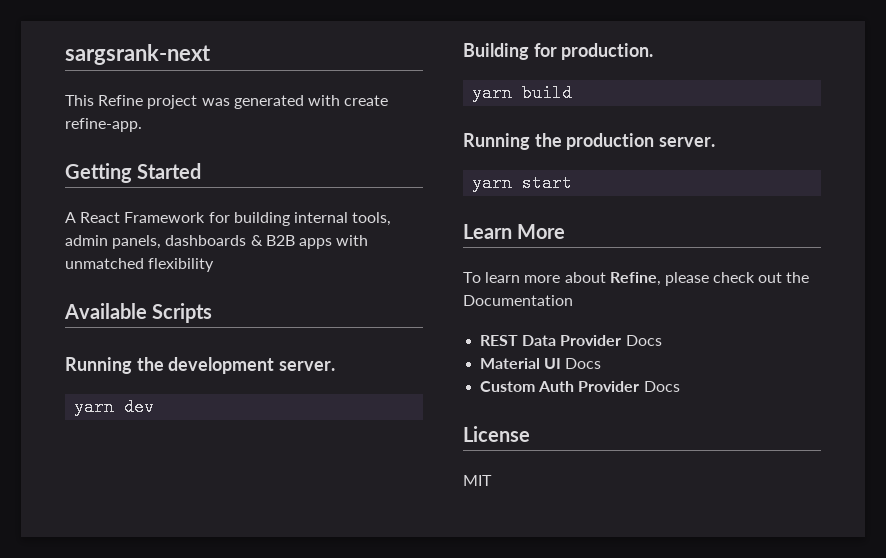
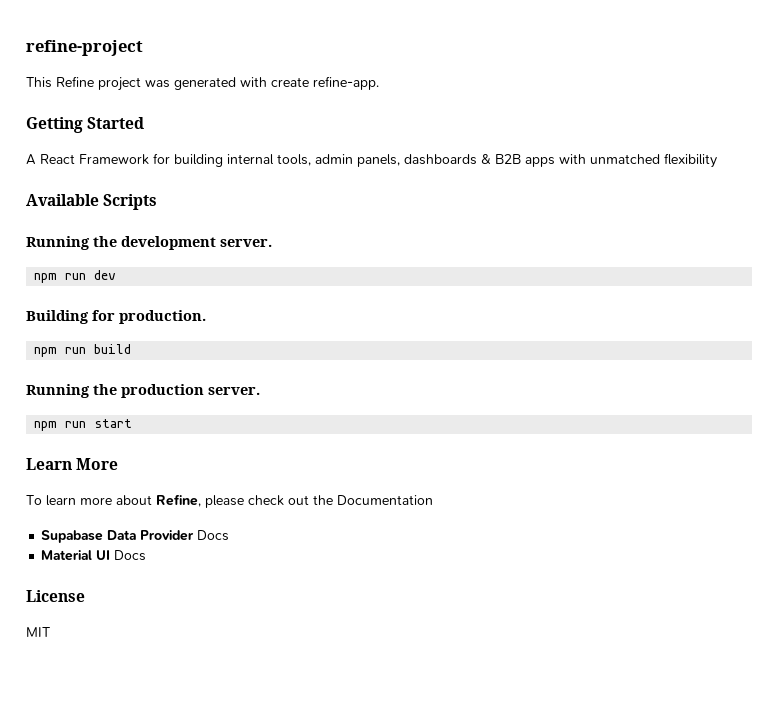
- sargsrank-next
+ refine-project
- yarn dev
+ npm run dev
- yarn build
+ npm run build
- yarn start
+ npm run start
- REST Data Provider Docs
+ Supabase Data Provider Docs
- Custom Auth Provider Docs

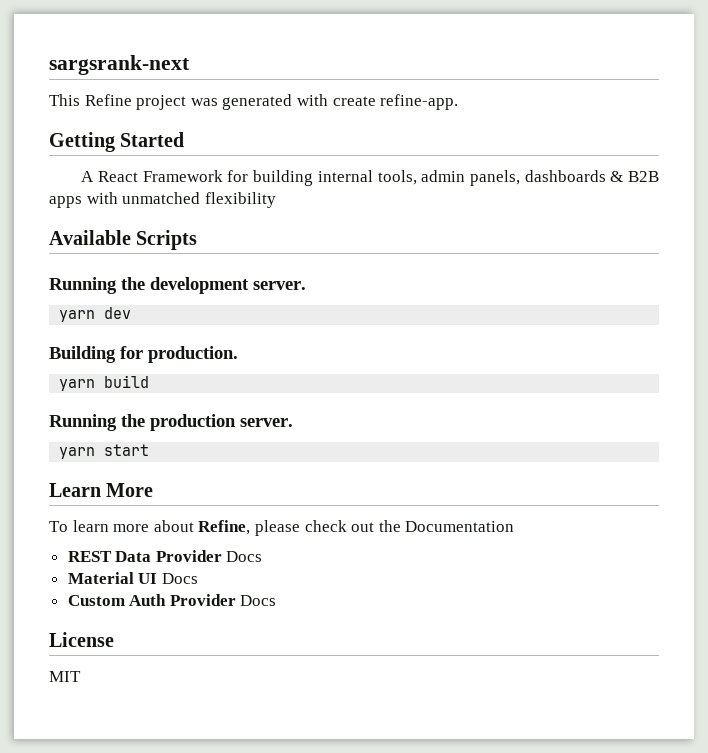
- refine-project
+ sargsrank-next
- npm run dev
+ yarn dev
- npm run build
+ yarn build
- npm run start
+ yarn start
- Supabase Data Provider Docs
+ REST Data Provider Docs
+ Custom Auth Provider Docs

